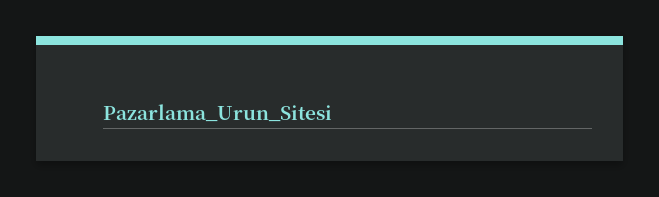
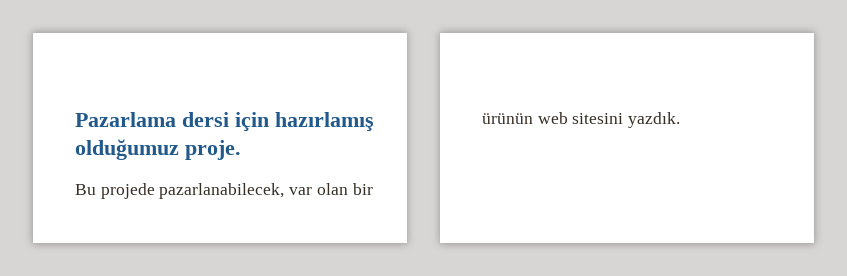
- Pazarlama_Urun_Sitesi
+ Pazarlama dersi için hazırlamış olduğumuz proje.
+ Bu projede pazarlanabilecek, var olan bir ürünün web sitesini yazdık.

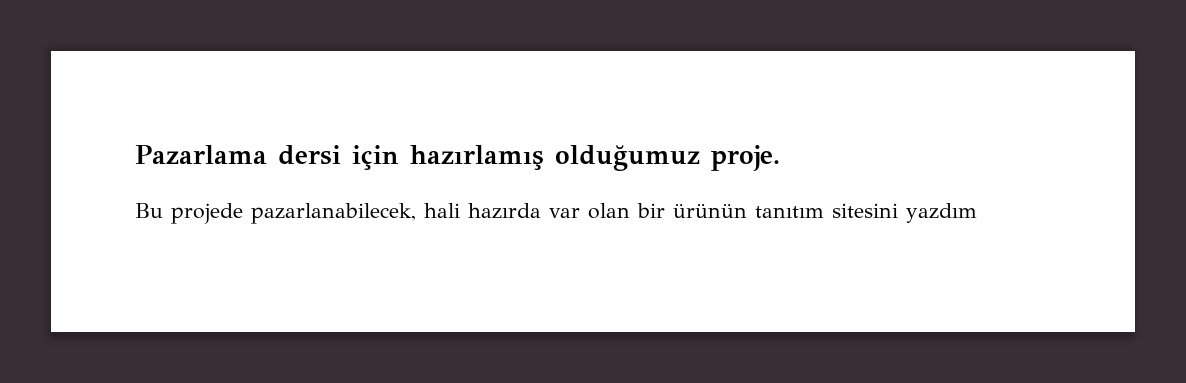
- Bu projede pazarlanabilecek, var olan bir ürünün web sitesini yazdık.
+ Bu projede pazarlanabilecek, hali hazırda var olan bir ürünün tanıtım sitesini yazdım

